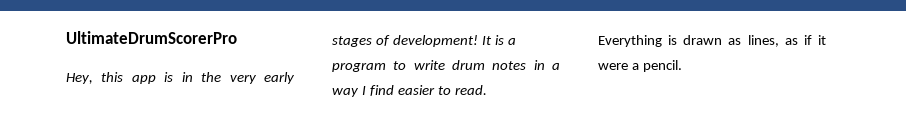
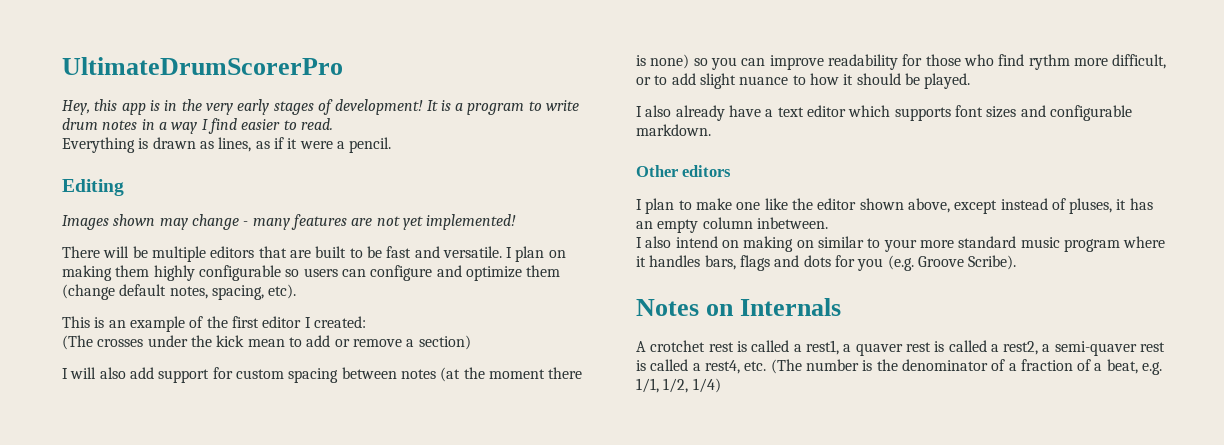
+ Editing
+ Images shown may change - many features are not yet implemented!
+ There will be multiple editors that are built to be fast and versatile. I plan on making them highly configurable so users can configure and optimize them (change default notes, spacing, etc).
+ This is an example of the first editor I created:
+ (The crosses under the kick mean to add or remove a section)
+ I will also add support for custom spacing between notes (at the moment there is none) so you can improve readability for those who find rythm more difficult, or to add slight nuance to how it should be played.
+ I also already have a text editor which supports font sizes and configurable markdown.
+ Other editors
+ I plan to make one like the editor shown above, except instead of pluses, it has an empty column inbetween.
+ I also intend on making on similar to your more standard music program where it handles bars, flags and dots for you (e.g. Groove Scribe).
+ Notes on Internals
+ A crotchet rest is called a rest1, a quaver rest is called a rest2, a semi-quaver rest is called a rest4, etc. (The number is the denominator of a fraction of a beat, e.g. 1/1, 1/2, 1/4)

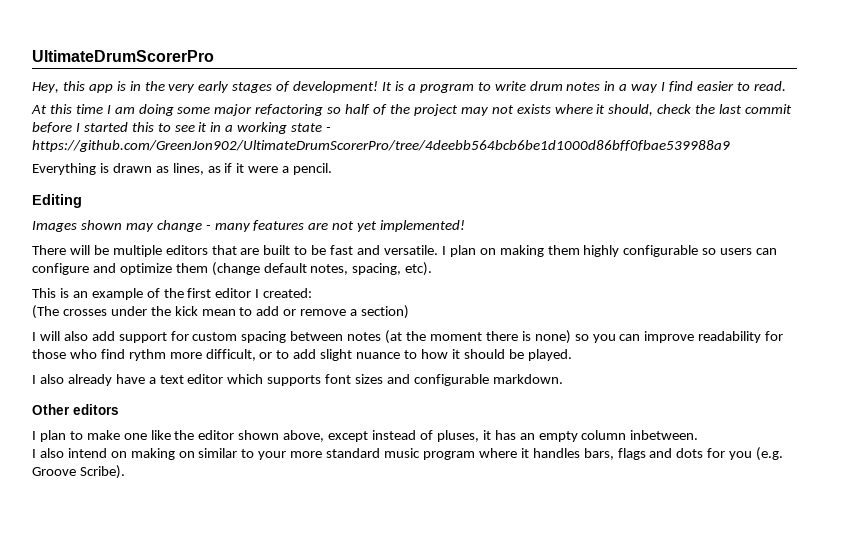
+ At this time I am doing some major refactoring so half of the project may not exists where it should, check the last commit before I started this to see it in a working state - https://github.com/GreenJon902/UltimateDrumScorerPro/tree/4deebb564bcb6be1d1000d86bff0fbae539988a9
- Notes on Internals
- A crotchet rest is called a rest1, a quaver rest is called a rest2, a semi-quaver rest is called a rest4, etc. (The number is the denominator of a fraction of a beat, e.g. 1/1, 1/2, 1/4)

